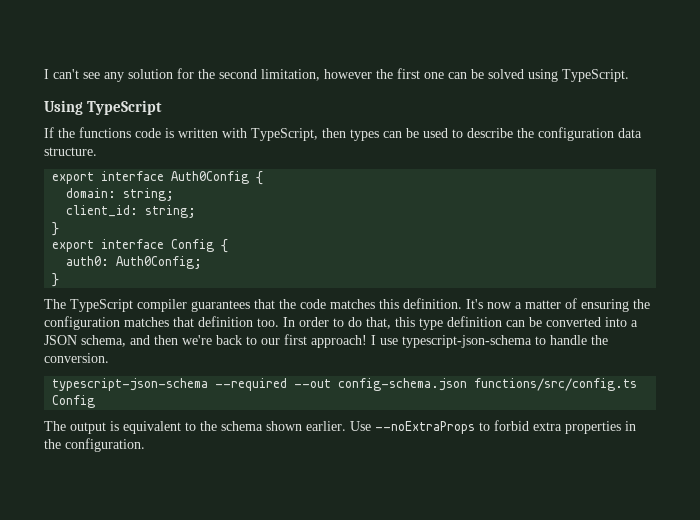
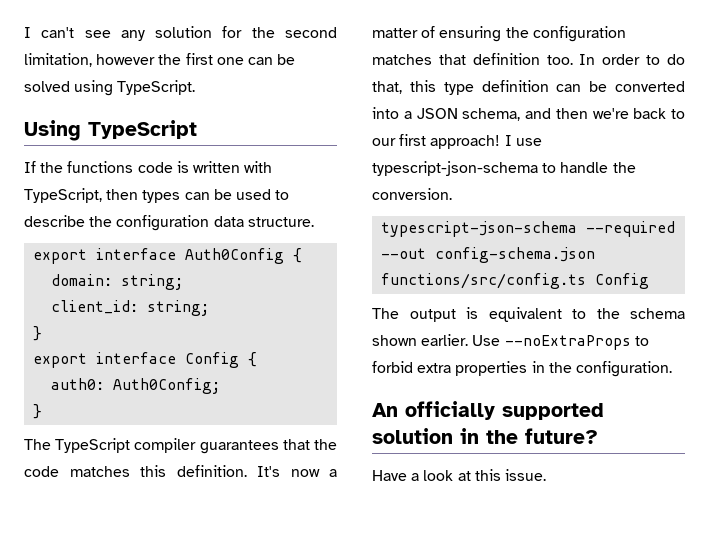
+ An officially supported solution in the future?
+ Have a look at this issue.

